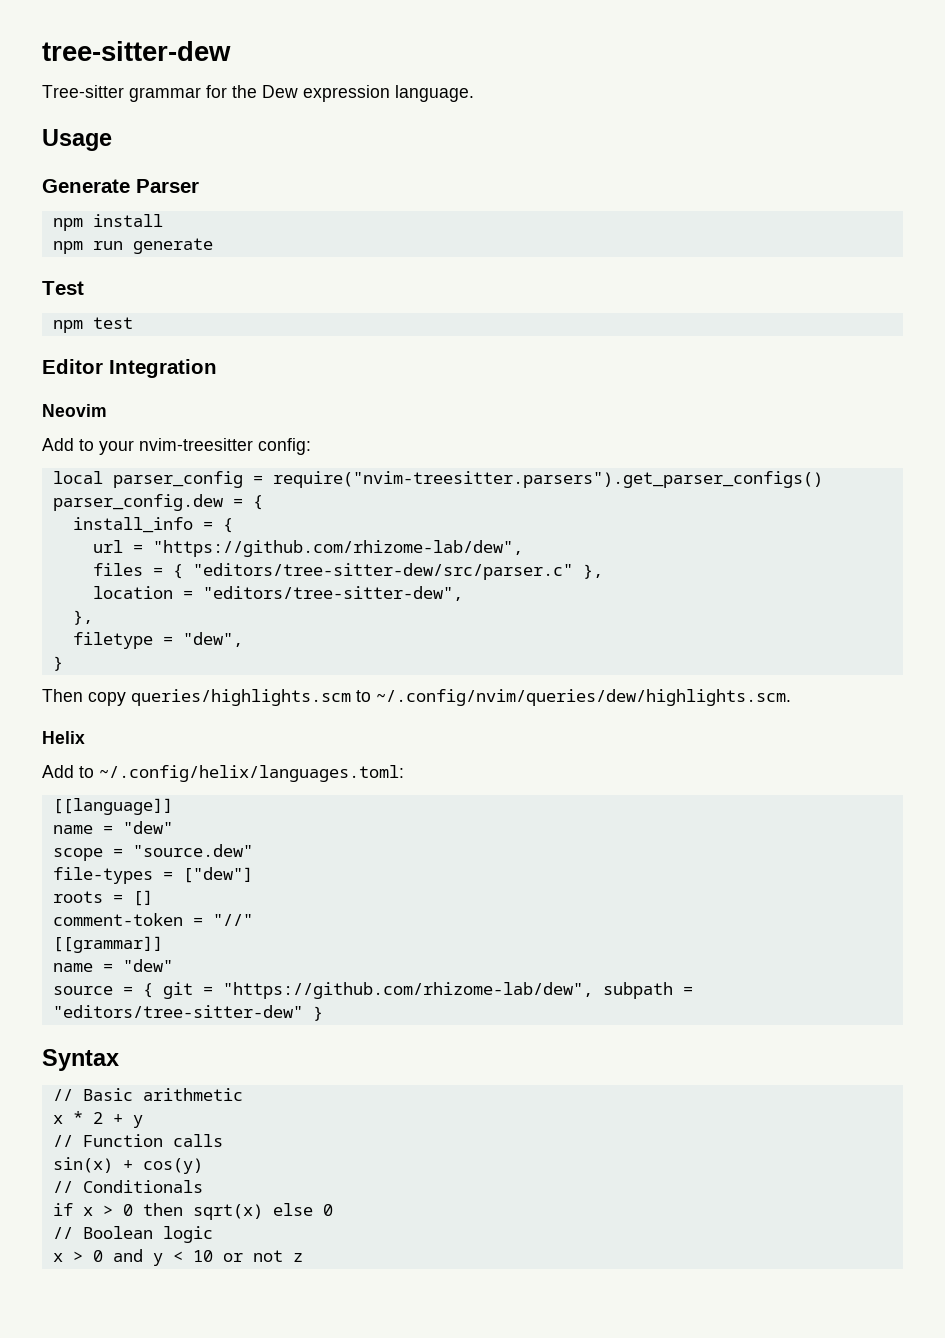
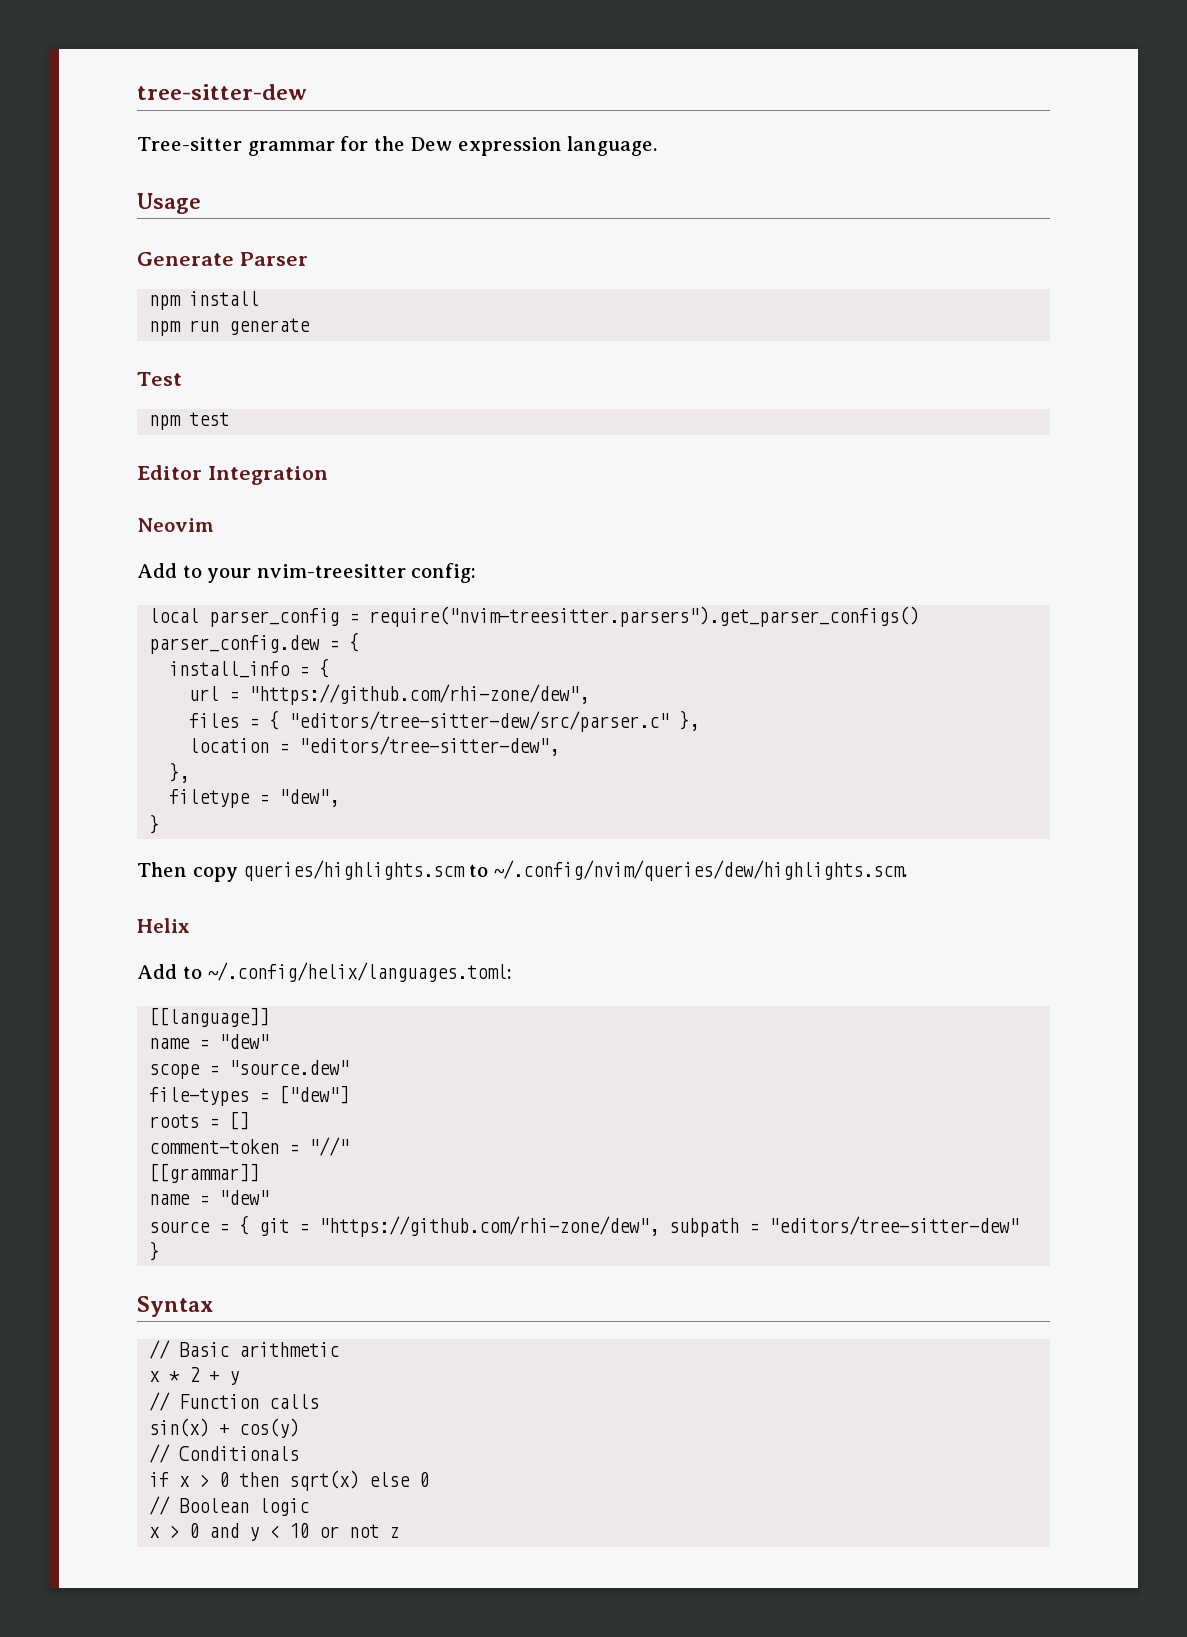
- url = "https://github.com/rhizome-lab/dew",
+ url = "https://github.com/rhi-zone/dew",
- source = { git = "https://github.com/rhizome-lab/dew", subpath = "editors/tree-sitter-dew" }
+ source = { git = "https://github.com/rhi-zone/dew", subpath = "editors/tree-sitter-dew" }

